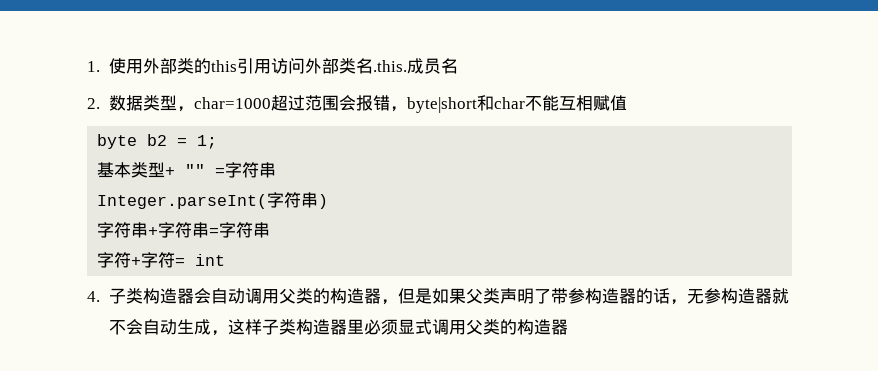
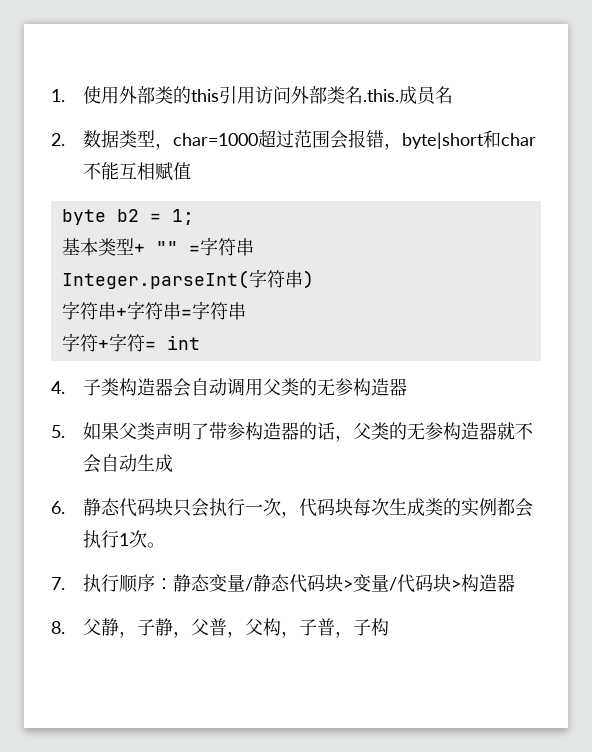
- 4.子类构造器会自动调用父类的构造器，但是如果父类声明了带参构造器的话，无参构造器就不会自动生成，这样子类构造器里必须显式调用父类的构造器
+ 4.子类构造器会自动调用父类的无参构造器
+ 5.如果父类声明了带参构造器的话，父类的无参构造器就不会自动生成
+ 6.静态代码块只会执行一次，代码块每次生成类的实例都会执行1次。
+ 7.执行顺序：静态变量/静态代码块>变量/代码块>构造器
+ 8.父静，子静，父普，父构，子普，子构

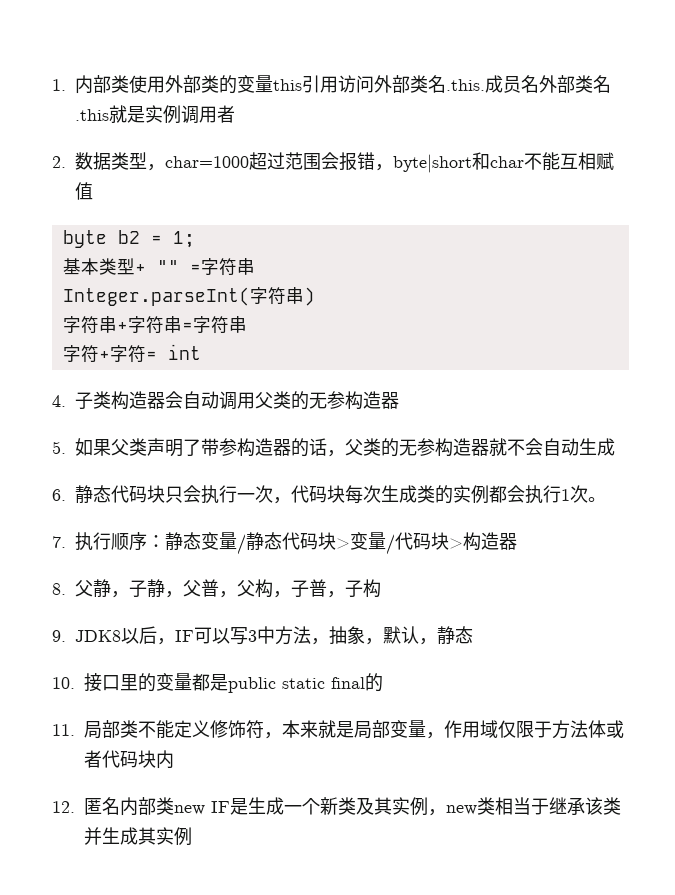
- 1.使用外部类的this引用访问外部类名.this.成员名
+ 1.内部类使用外部类的变量this引用访问外部类名.this.成员名外部类名.this就是实例调用者
+ 9. JDK8以后，IF可以写3中方法，抽象，默认，静态
+ 10.接口里的变量都是public static final的
+ 11.局部类不能定义修饰符，本来就是局部变量，作用域仅限于方法体或者代码块内
+ 12.匿名内部类new IF是生成一个新类及其实例，new类相当于继承该类并生成其实例

